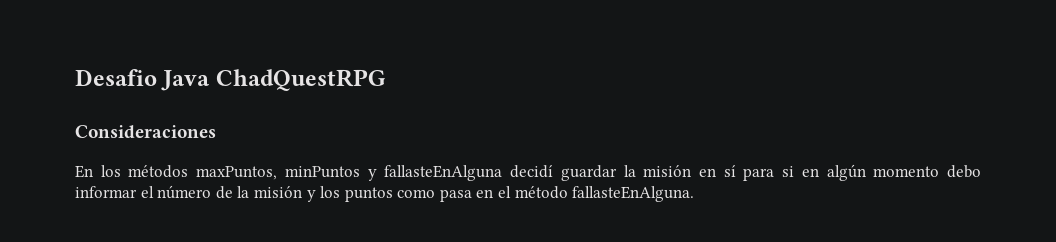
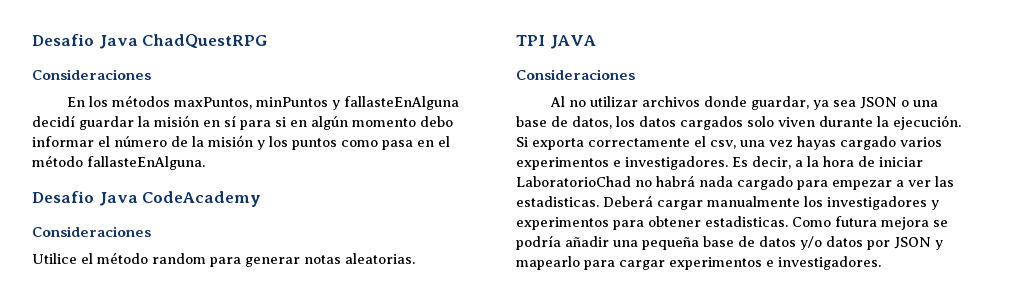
+ Desafio Java CodeAcademy
+ Consideraciones
+ Utilice el método random para generar notas aleatorias.
+ TPI JAVA
+ Consideraciones
+ Al no utilizar archivos donde guardar, ya sea JSON o una base de datos, los datos cargados solo viven durante la ejecución. Si exporta correctamente el csv, una vez hayas cargado varios experimentos e investigadores. Es decir, a la hora de iniciar LaboratorioChad no habrá nada cargado para empezar a ver las estadisticas. Deberá cargar manualmente los investigadores y experimentos para obtener estadisticas. Como futura mejora se podría añadir una pequeña base de datos y/o datos por JSON y mapearlo para cargar experimentos e investigadores.

